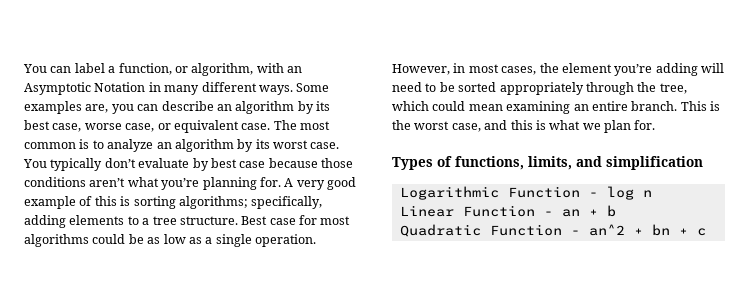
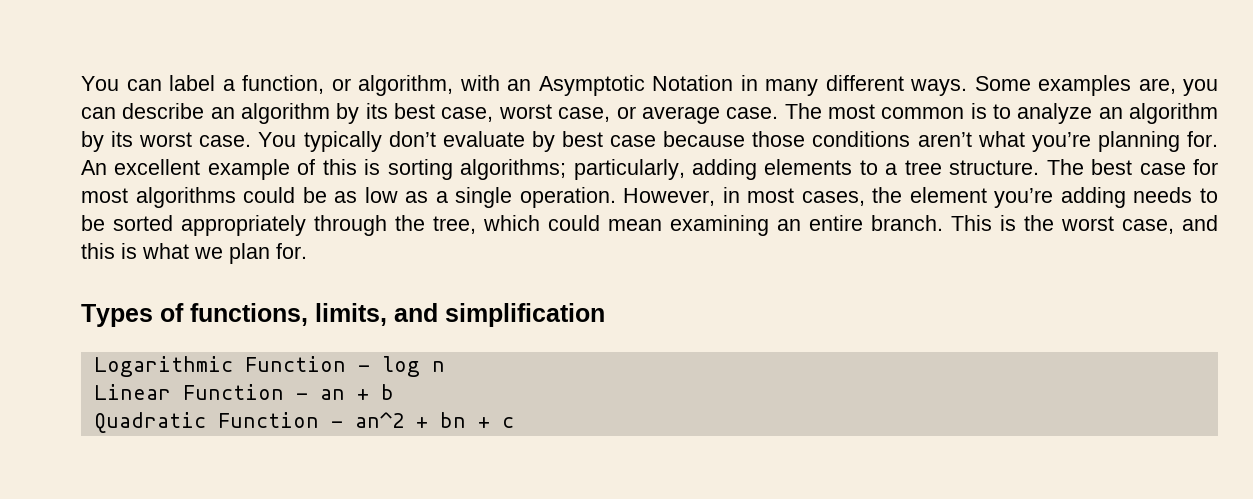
- Some examples are, you can describe an algorithm by its best case, worse case, or equivalent case.
+ Some examples are, you can describe an algorithm by its best case, worst case, or average case.
- A very good example of this is sorting algorithms; specifically, adding elements to a tree structure.
+ An excellent example of this is sorting algorithms; particularly, adding elements to a tree structure.
- Best case for most algorithms could be as low as a single operation.
+ The best case for most algorithms could be as low as a single operation.
- However, in most cases, the element you’re adding will need to be sorted appropriately through the tree, which could mean examining an entire branch.
+ However, in most cases, the element you’re adding needs to be sorted appropriately through the tree, which could mean examining an entire branch.

